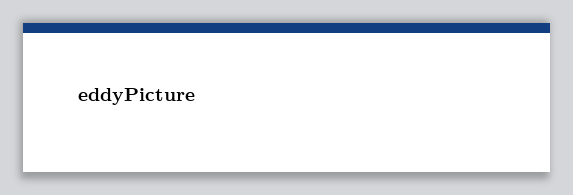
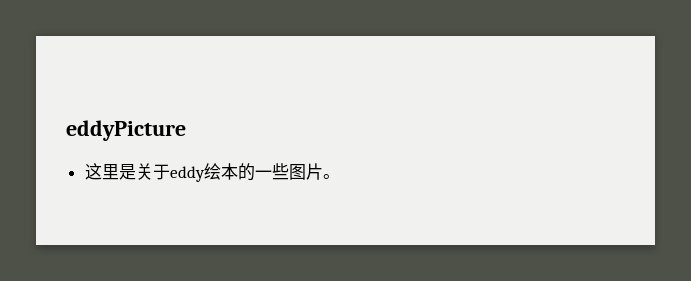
+ 这里是关于eddy绘本的一些图片。

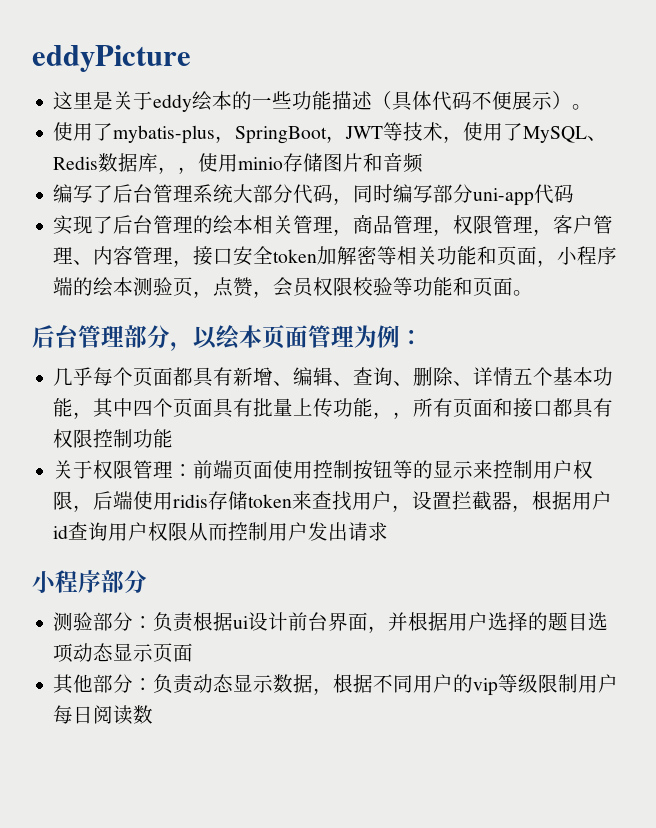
- 这里是关于eddy绘本的一些图片。
+ 这里是关于eddy绘本的一些功能描述（具体代码不便展示）。
+ 使用了mybatis-plus，SpringBoot，JWT等技术，使用了MySQL、Redis数据库，，使用minio存储图片和音频
+ 编写了后台管理系统大部分代码，同时编写部分uni-app代码
+ 实现了后台管理的绘本相关管理，商品管理，权限管理，客户管理、内容管理，接口安全token加解密等相关功能和页面，小程序端的绘本测验页，点赞，会员权限校验等功能和页面。
+ 后台管理部分，以绘本页面管理为例：
+ 几乎每个页面都具有新增、编辑、查询、删除、详情五个基本功能，其中四个页面具有批量上传功能，，所有页面和接口都具有权限控制功能
+ 关于权限管理：前端页面使用控制按钮等的显示来控制用户权限，后端使用ridis存储token来查找用户，设置拦截器，根据用户id查询用户权限从而控制用户发出请求
+ 小程序部分
+ 测验部分：负责根据ui设计前台界面，并根据用户选择的题目选项动态显示页面
+ 其他部分：负责动态显示数据，根据不同用户的vip等级限制用户每日阅读数

